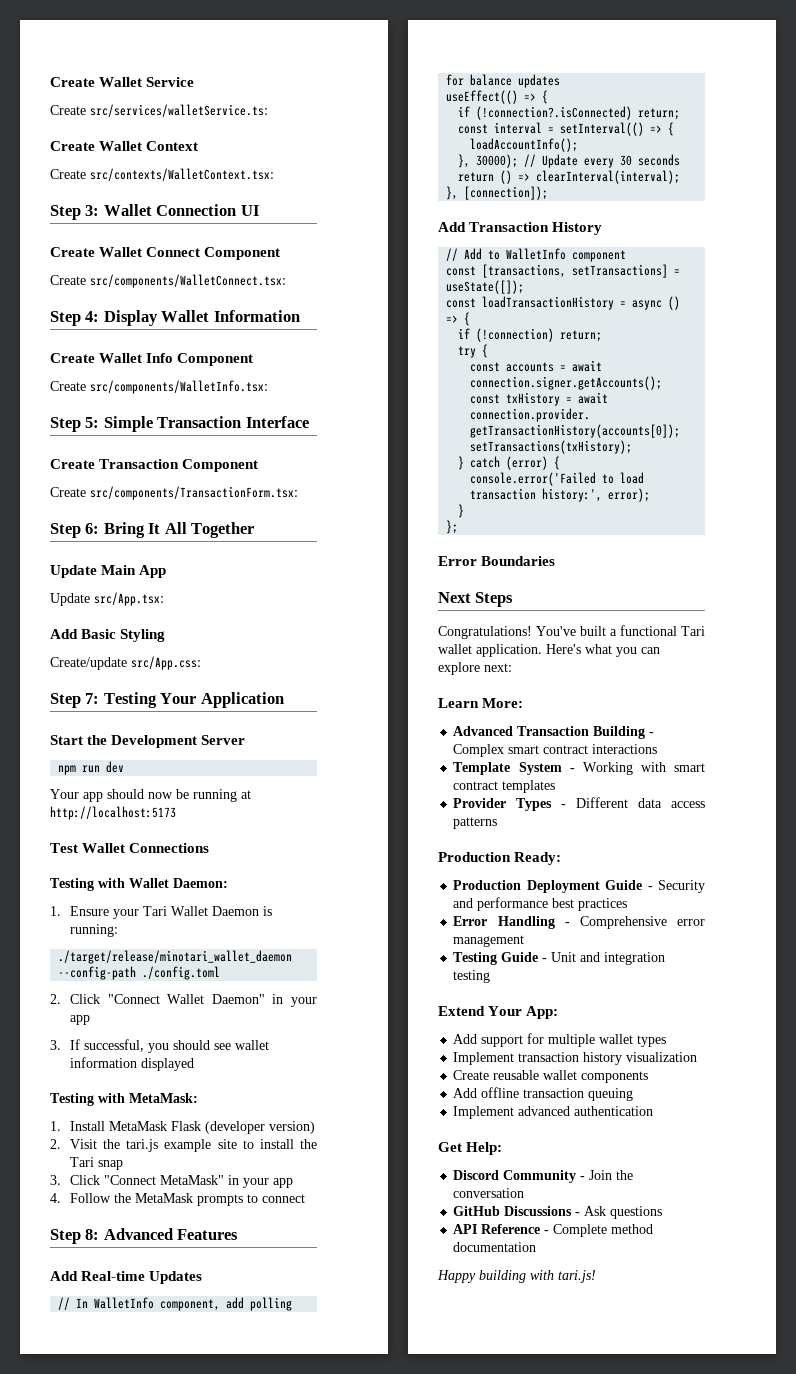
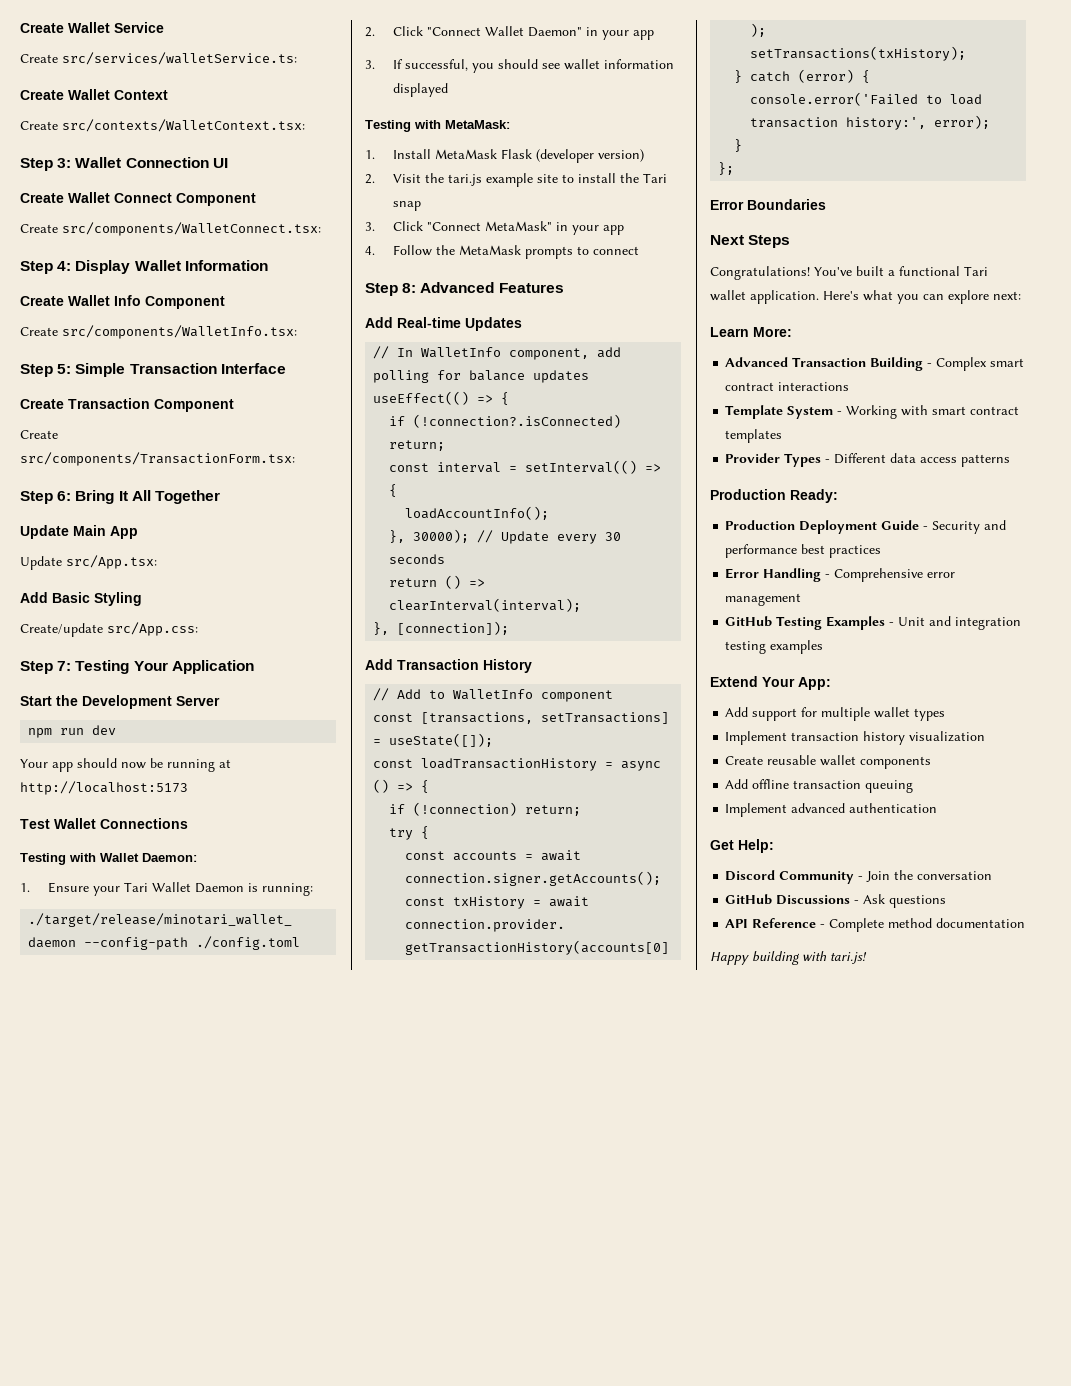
- Testing Guide - Unit and integration testing
+ GitHub Testing Examples - Unit and integration testing examples

